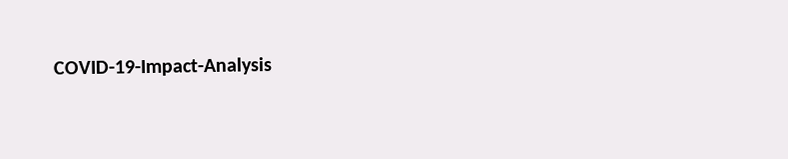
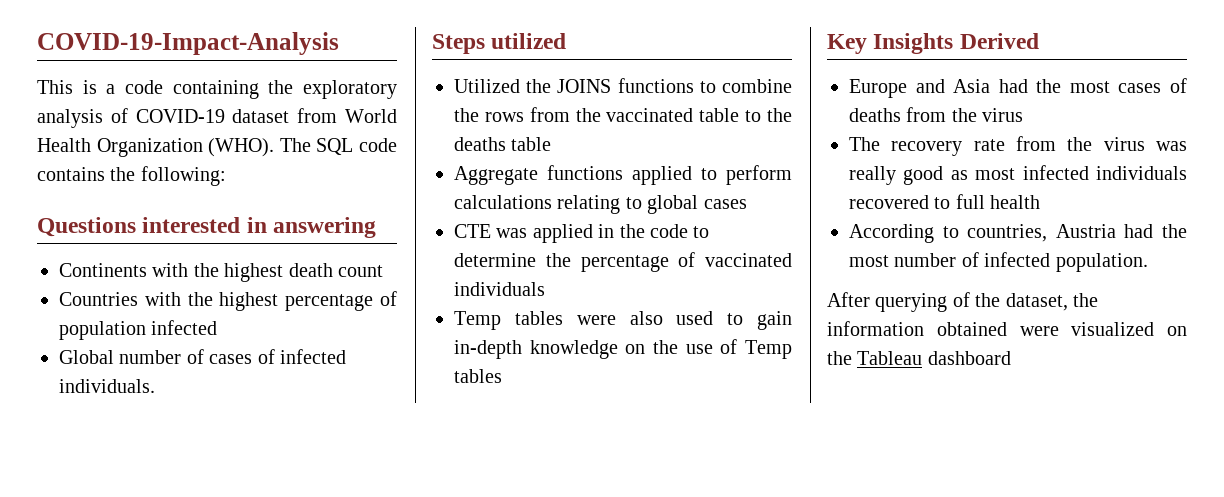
+ This is a code containing the exploratory analysis of COVID-19 dataset from World Health Organization (WHO). The SQL code contains the following:
+ Questions interested in answering
+ Continents with the highest death count
+ Countries with the highest percentage of population infected
+ Global number of cases of infected individuals.
+ Steps utilized
+ Utilized the JOINS functions to combine the rows from the vaccinated table to the deaths table
+ Aggregate functions applied to perform calculations relating to global cases
+ CTE was applied in the code to determine the percentage of vaccinated individuals
+ Temp tables were also used to gain in-depth knowledge on the use of Temp tables
+ Key Insights Derived
+ Europe and Asia had the most cases of deaths from the virus
+ The recovery rate from the virus was really good as most infected individuals recovered to full health
+ According to countries, Austria had the most number of infected population.
+ After querying of the dataset, the information obtained were visualized on the Tableau dashboard

